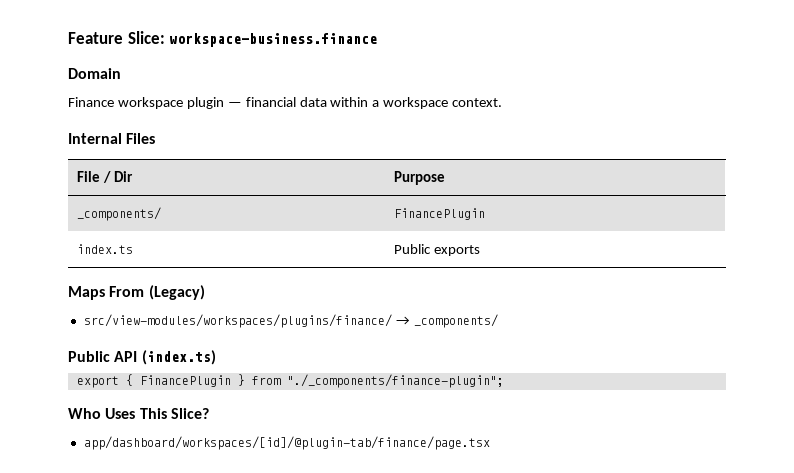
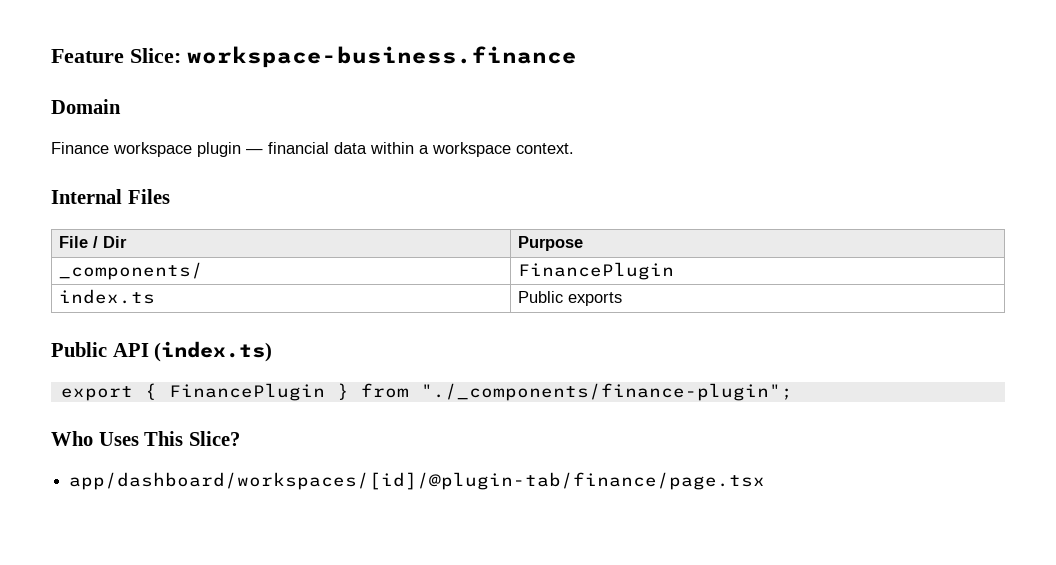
- Maps From (Legacy)
- src/view-modules/workspaces/plugins/finance/ → _components/

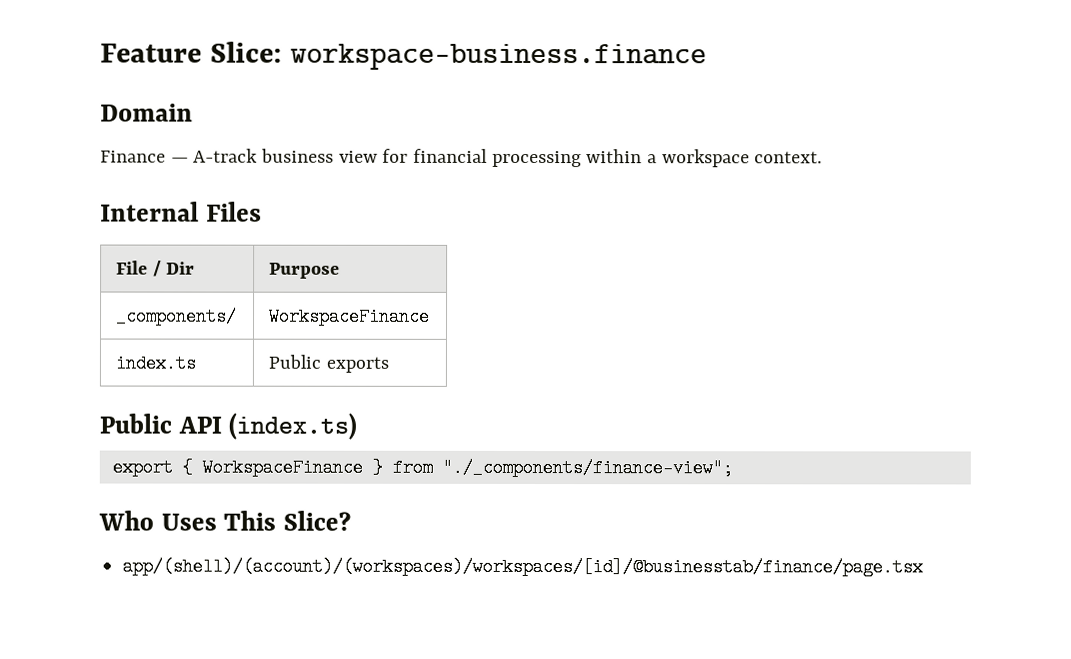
- Finance workspace plugin — financial data within a workspace context.
+ Finance — A-track business view for financial processing within a workspace context.
- _components/ | FinancePlugin
+ _components/ | WorkspaceFinance
- export { FinancePlugin } from "./_components/finance-plugin";
+ export { WorkspaceFinance } from "./_components/finance-view";
- app/dashboard/workspaces/[id]/@plugin-tab/finance/page.tsx
+ app/(shell)/(account)/(workspaces)/workspaces/[id]/@businesstab/finance/page.tsx

